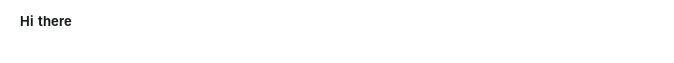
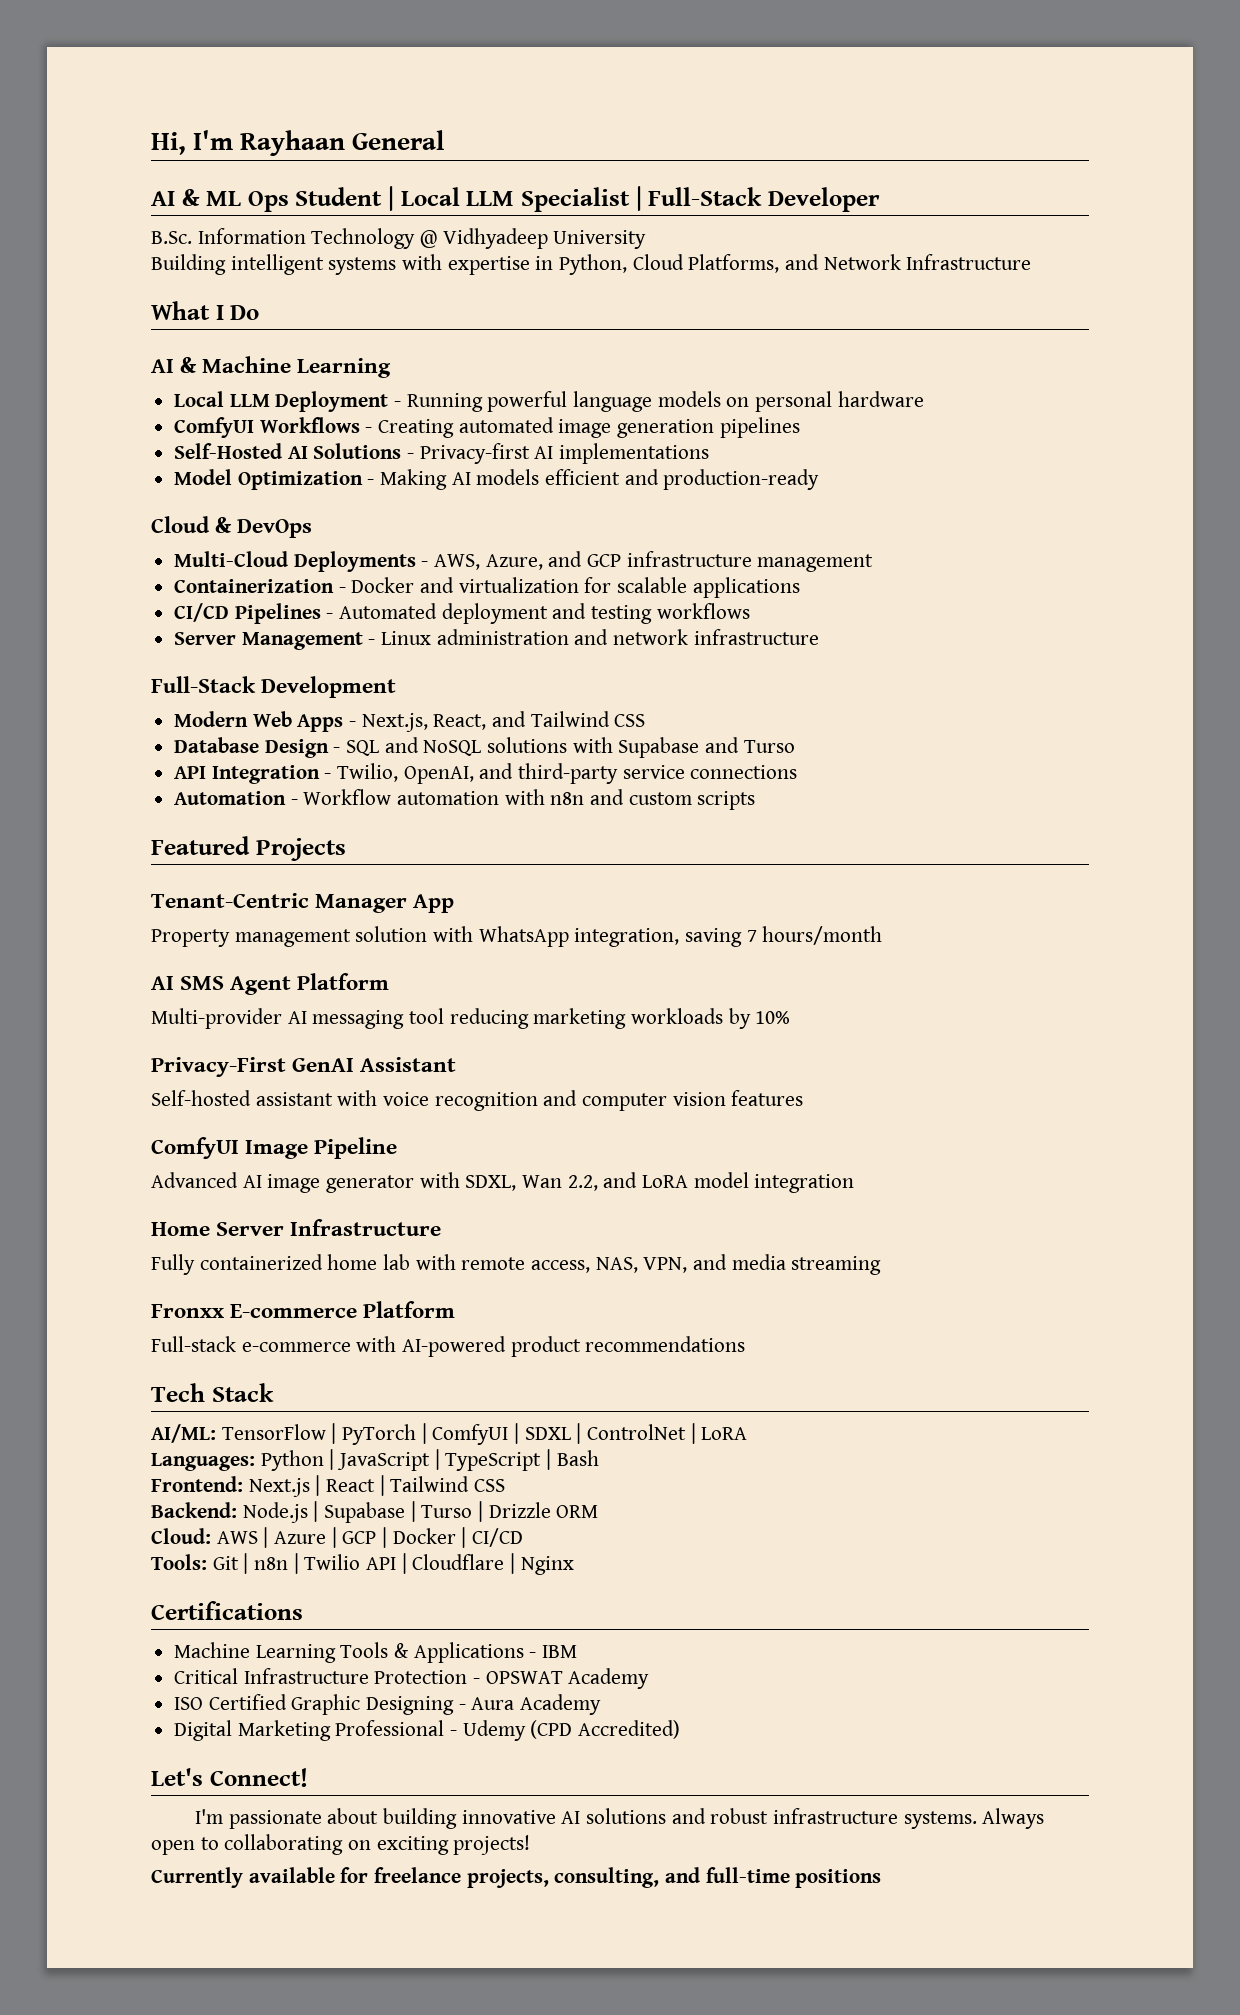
- Hi there
+ Hi, I'm Rayhaan General
+ AI & ML Ops Student | Local LLM Specialist | Full-Stack Developer
+ B.Sc. Information Technology @ Vidhyadeep University
+ Building intelligent systems with expertise in Python, Cloud Platforms, and Network Infrastructure
+ What I Do
+ AI & Machine Learning
+ Local LLM Deployment - Running powerful language models on personal hardware
+ ComfyUI Workflows - Creating automated image generation pipelines
+ Self-Hosted AI Solutions - Privacy-first AI implementations
+ Model Optimization - Making AI models efficient and production-ready
+ Cloud & DevOps
+ Multi-Cloud Deployments - AWS, Azure, and GCP infrastructure management
+ Containerization - Docker and virtualization for scalable applications
+ CI/CD Pipelines - Automated deployment and testing workflows
+ Server Management - Linux administration and network infrastructure
+ Full-Stack Development
+ Modern Web Apps - Next.js, React, and Tailwind CSS
+ Database Design - SQL and NoSQL solutions with Supabase and Turso
+ API Integration - Twilio, OpenAI, and third-party service connections
+ Automation - Workflow automation with n8n and custom scripts
+ Featured Projects
+ Tenant-Centric Manager App
+ Property management solution with WhatsApp integration, saving 7 hours/month
+ AI SMS Agent Platform
+ Multi-provider AI messaging tool reducing marketing workloads by 10%
+ Privacy-First GenAI Assistant
+ Self-hosted assistant with voice recognition and computer vision features
+ ComfyUI Image Pipeline
+ Advanced AI image generator with SDXL, Wan 2.2, and LoRA model integration
+ Home Server Infrastructure
+ Fully containerized home lab with remote access, NAS, VPN, and media streaming
+ Fronxx E-commerce Platform
+ Full-stack e-commerce with AI-powered product recommendations
+ Tech Stack
+ AI/ML: TensorFlow | PyTorch | ComfyUI | SDXL | ControlNet | LoRA
+ Languages: Python | JavaScript | TypeScript | Bash
+ Frontend: Next.js | React | Tailwind CSS
+ Backend: Node.js | Supabase | Turso | Drizzle ORM
+ Cloud: AWS | Azure | GCP | Docker | CI/CD
+ Tools: Git | n8n | Twilio API | Cloudflare | Nginx
+ Certifications
+ Machine Learning Tools & Applications - IBM
+ Critical Infrastructure Protection - OPSWAT Academy
+ ISO Certified Graphic Designing - Aura Academy
+ Digital Marketing Professional - Udemy (CPD Accredited)
+ Let's Connect!
+ I'm passionate about building innovative AI solutions and robust infrastructure systems. Always open to collaborating on exciting projects!
+ Currently available for freelance projects, consulting, and full-time positions

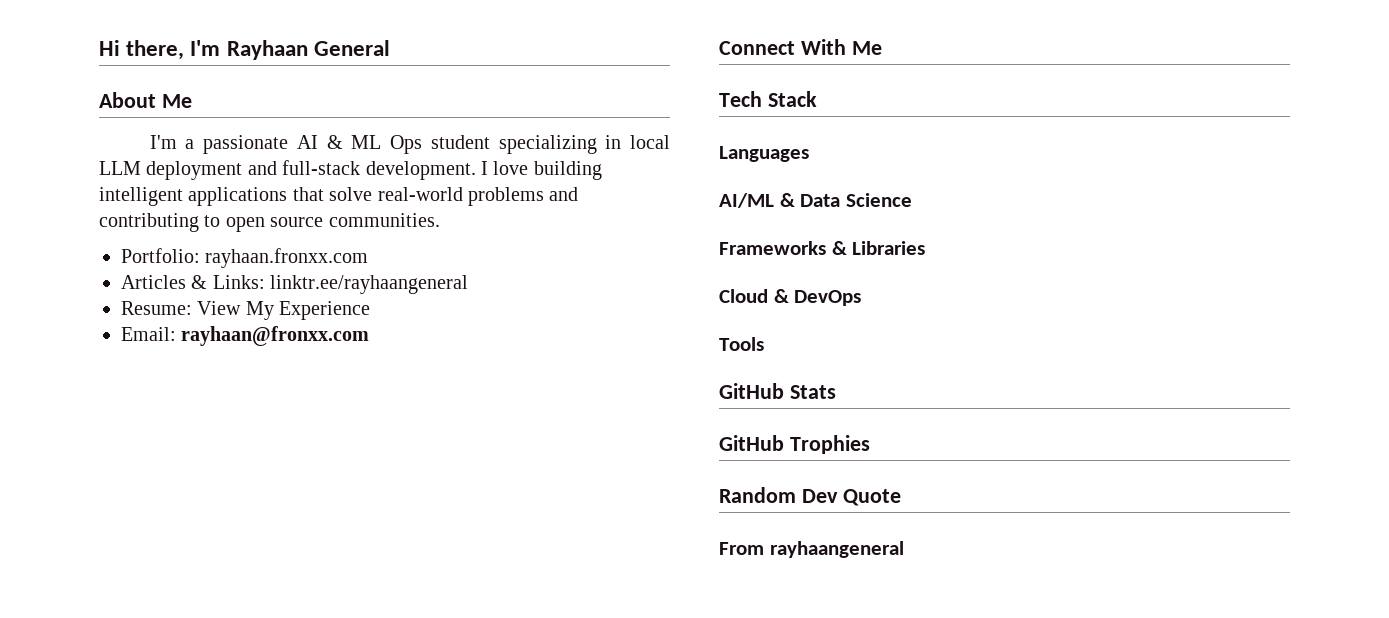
- Hi, I'm Rayhaan General
+ Hi there, I'm Rayhaan General
- AI & ML Ops Student | Local LLM Specialist | Full-Stack Developer
- B.Sc. Information Technology @ Vidhyadeep University
- Building intelligent systems with expertise in Python, Cloud Platforms, and Network Infrastructure
- What I Do
- AI & Machine Learning
- Local LLM Deployment - Running powerful language models on personal hardware
- ComfyUI Workflows - Creating automated image generation pipelines
- Self-Hosted AI Solutions - Privacy-first AI implementations
- Model Optimization - Making AI models efficient and production-ready
+ About Me
+ I'm a passionate AI & ML Ops student specializing in local LLM deployment and full-stack development. I love building intelligent applications that solve real-world problems and contributing to open source communities.
+ Portfolio: rayhaan.fronxx.com
+ Articles & Links: linktr.ee/rayhaangeneral
+ Resume: View My Experience
+ Email: rayhaan@fronxx.com
+ Connect With Me
+ Tech Stack
+ Languages
+ AI/ML & Data Science
+ Frameworks & Libraries
  Cloud & DevOps
- Multi-Cloud Deployments - AWS, Azure, and GCP infrastructure management
- Containerization - Docker and virtualization for scalable applications
- CI/CD Pipelines - Automated deployment and testing workflows
- Server Management - Linux administration and network infrastructure
- Full-Stack Development
- Modern Web Apps - Next.js, React, and Tailwind CSS
- Database Design - SQL and NoSQL solutions with Supabase and Turso
- API Integration - Twilio, OpenAI, and third-party service connections
- Automation - Workflow automation with n8n and custom scripts
- Featured Projects
- Tenant-Centric Manager App
- Property management solution with WhatsApp integration, saving 7 hours/month
- AI SMS Agent Platform
- Multi-provider AI messaging tool reducing marketing workloads by 10%
- Privacy-First GenAI Assistant
- Self-hosted assistant with voice recognition and computer vision features
- ComfyUI Image Pipeline
- Advanced AI image generator with SDXL, Wan 2.2, and LoRA model integration
- Home Server Infrastructure
- Fully containerized home lab with remote access, NAS, VPN, and media streaming
- Fronxx E-commerce Platform
- Full-stack e-commerce with AI-powered product recommendations
- Tech Stack
- AI/ML: TensorFlow | PyTorch | ComfyUI | SDXL | ControlNet | LoRA
- Languages: Python | JavaScript | TypeScript | Bash
- Frontend: Next.js | React | Tailwind CSS
- Backend: Node.js | Supabase | Turso | Drizzle ORM
- Cloud: AWS | Azure | GCP | Docker | CI/CD
- Tools: Git | n8n | Twilio API | Cloudflare | Nginx
- Certifications
- Machine Learning Tools & Applications - IBM
- Critical Infrastructure Protection - OPSWAT Academy
- ISO Certified Graphic Designing - Aura Academy
- Digital Marketing Professional - Udemy (CPD Accredited)
- Let's Connect!
- I'm passionate about building innovative AI solutions and robust infrastructure systems. Always open to collaborating on exciting projects!
- Currently available for freelance projects, consulting, and full-time positions
+ Tools
+ GitHub Stats
+ GitHub Trophies
+ Random Dev Quote
+ From rayhaangeneral

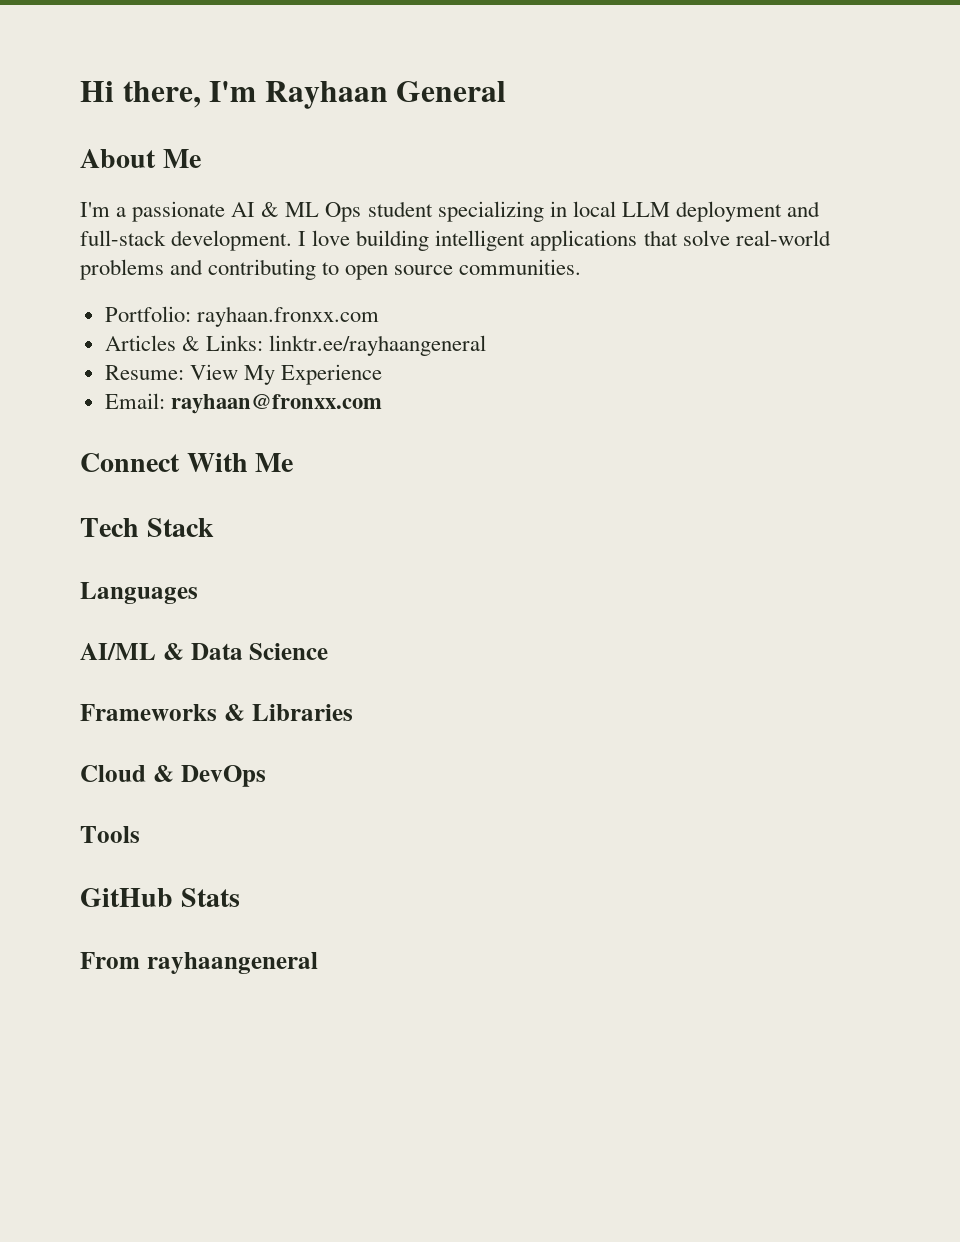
- GitHub Trophies
- Random Dev Quote

